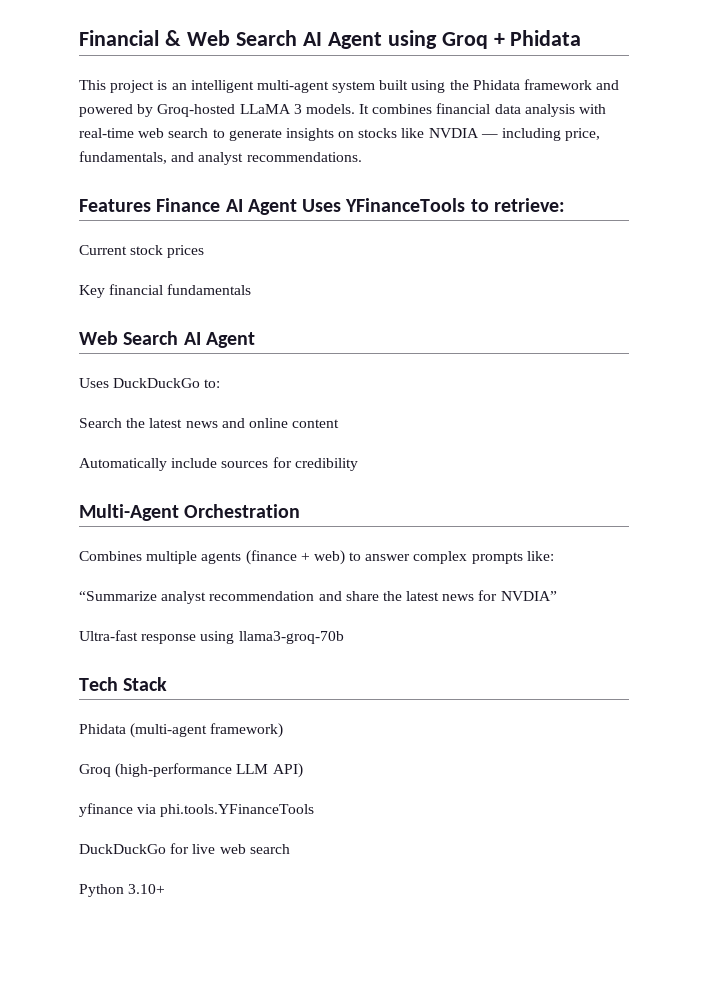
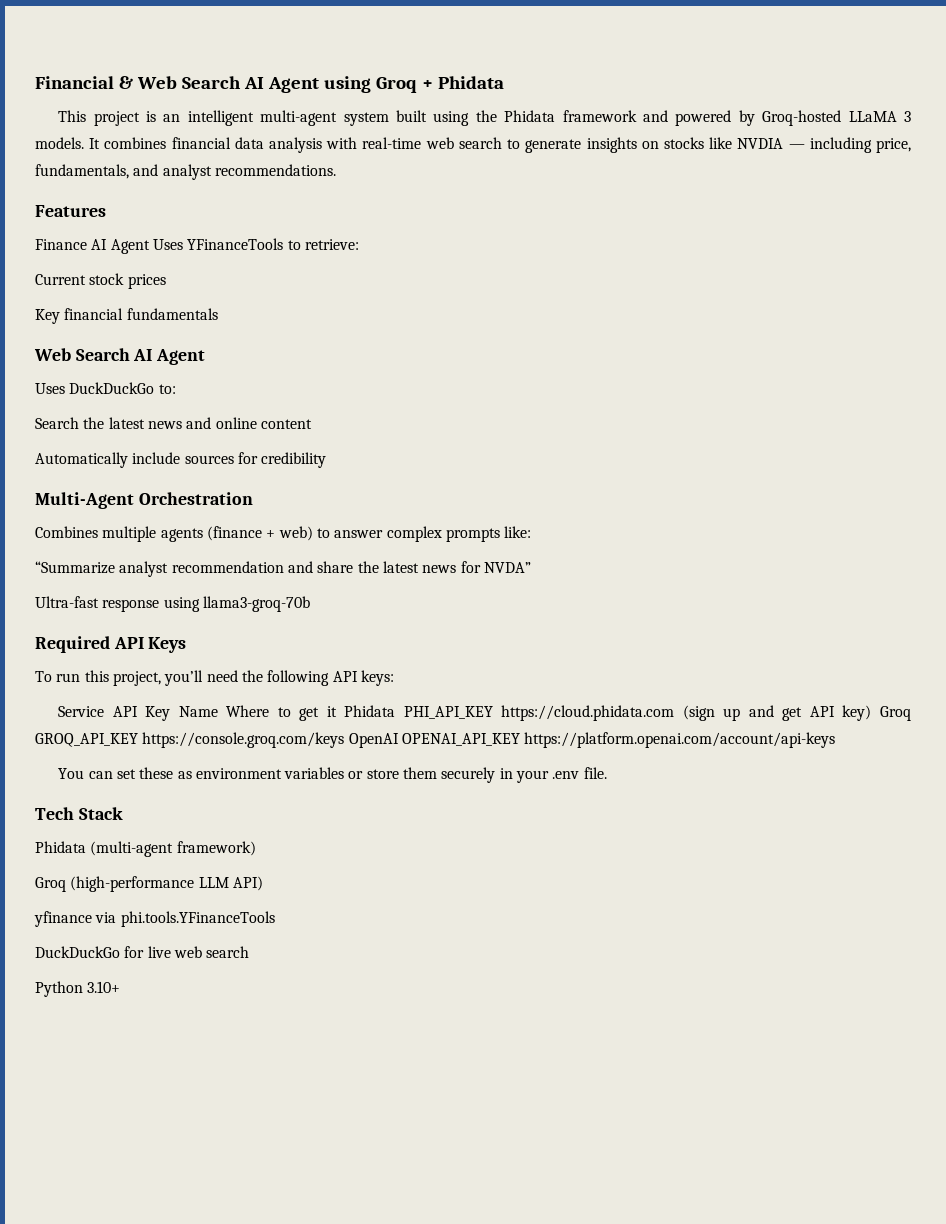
- Features Finance AI Agent Uses YFinanceTools to retrieve:
+ Features
+ Finance AI Agent Uses YFinanceTools to retrieve:
- “Summarize analyst recommendation and share the latest news for NVDIA”
+ “Summarize analyst recommendation and share the latest news for NVDA”
+ Required API Keys
+ To run this project, you’ll need the following API keys:
+ Service API Key Name Where to get it Phidata PHI_API_KEY https://cloud.phidata.com (sign up and get API key) Groq GROQ_API_KEY https://console.groq.com/keys OpenAI OPENAI_API_KEY https://platform.openai.com/account/api-keys
+ You can set these as environment variables or store them securely in your .env file.

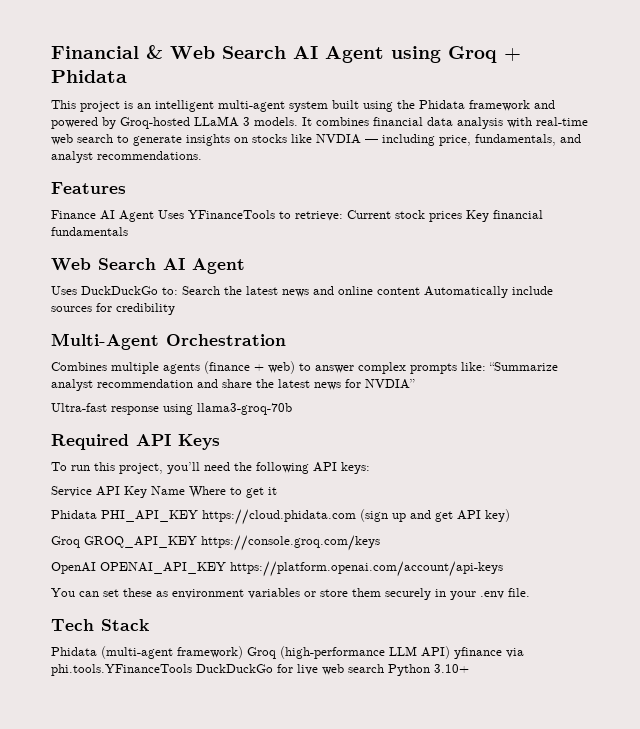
- Finance AI Agent Uses YFinanceTools to retrieve:
- Current stock prices
- Key financial fundamentals
+ Finance AI Agent Uses YFinanceTools to retrieve: Current stock prices Key financial fundamentals
- Uses DuckDuckGo to:
- Search the latest news and online content
- Automatically include sources for credibility
+ Uses DuckDuckGo to: Search the latest news and online content Automatically include sources for credibility
- Combines multiple agents (finance + web) to answer complex prompts like:
- “Summarize analyst recommendation and share the latest news for NVDA”
+ Combines multiple agents (finance + web) to answer complex prompts like: “Summarize analyst recommendation and share the latest news for NVDIA”
- Service API Key Name Where to get it Phidata PHI_API_KEY https://cloud.phidata.com (sign up and get API key) Groq GROQ_API_KEY https://console.groq.com/keys OpenAI OPENAI_API_KEY https://platform.openai.com/account/api-keys
+ Service API Key Name Where to get it
+ Phidata PHI_API_KEY https://cloud.phidata.com (sign up and get API key)
+ Groq GROQ_API_KEY https://console.groq.com/keys
+ OpenAI OPENAI_API_KEY https://platform.openai.com/account/api-keys
- Phidata (multi-agent framework)
- Groq (high-performance LLM API)
- yfinance via phi.tools.YFinanceTools
- DuckDuckGo for live web search
- Python 3.10+
+ Phidata (multi-agent framework) Groq (high-performance LLM API) yfinance via phi.tools.YFinanceTools DuckDuckGo for live web search Python 3.10+

